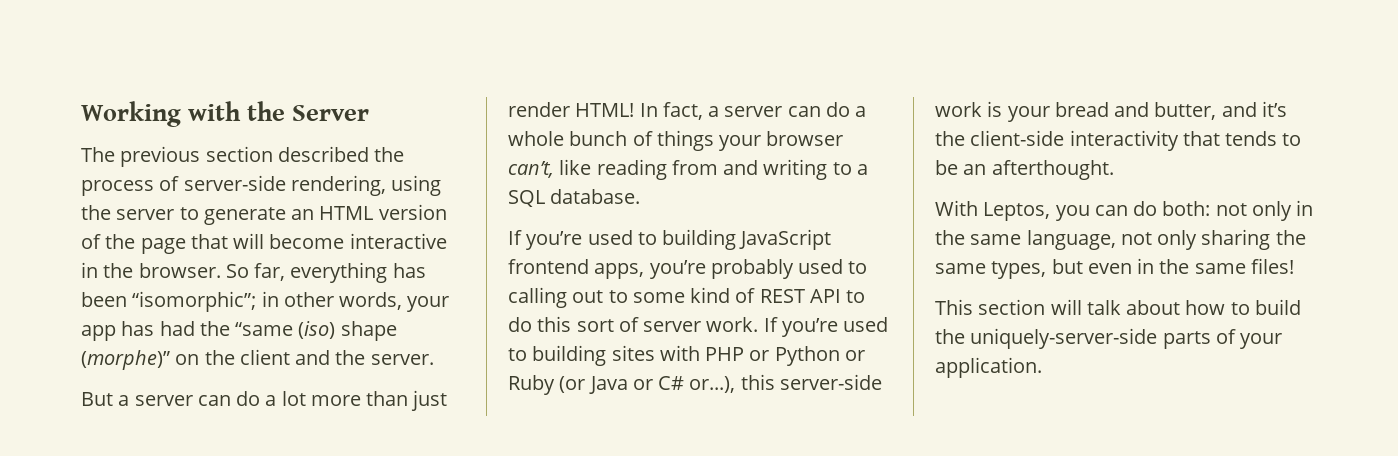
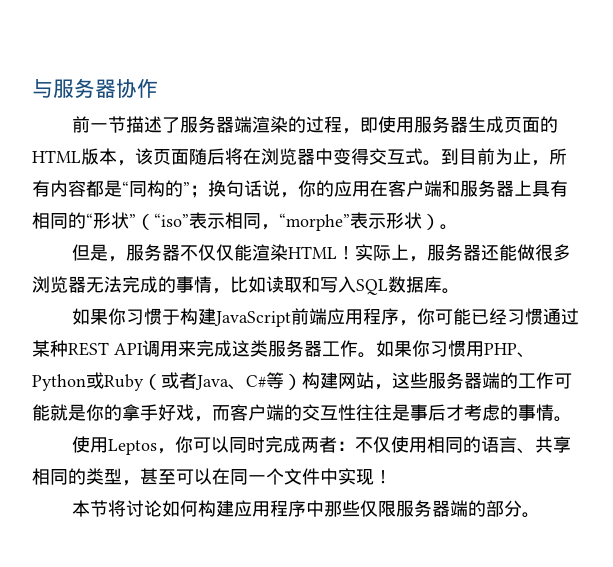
- Working with the Server
- The previous section described the process of server-side rendering, using the server to generate an HTML version of the page that will become interactive in the browser. So far, everything has been “isomorphic”; in other words, your app has had the “same (iso) shape (morphe)” on the client and the server.
- But a server can do a lot more than just render HTML! In fact, a server can do a whole bunch of things your browser can’t, like reading from and writing to a SQL database.
- If you’re used to building JavaScript frontend apps, you’re probably used to calling out to some kind of REST API to do this sort of server work. If you’re used to building sites with PHP or Python or Ruby (or Java or C# or...), this server-side work is your bread and butter, and it’s the client-side interactivity that tends to be an afterthought.
- With Leptos, you can do both: not only in the same language, not only sharing the same types, but even in the same files!
- This section will talk about how to build the uniquely-server-side parts of your application.
+ 与服务器协作
+ 前一节描述了服务器端渲染的过程，即使用服务器生成页面的HTML版本，该页面随后将在浏览器中变得交互式。到目前为止，所有内容都是“同构的”；换句话说，你的应用在客户端和服务器上具有相同的“形状”（“iso”表示相同，“morphe”表示形状）。
+ 但是，服务器不仅仅能渲染HTML！实际上，服务器还能做很多浏览器无法完成的事情，比如读取和写入SQL数据库。
+ 如果你习惯于构建JavaScript前端应用程序，你可能已经习惯通过某种REST API调用来完成这类服务器工作。如果你习惯用PHP、Python或Ruby（或者Java、C#等）构建网站，这些服务器端的工作可能就是你的拿手好戏，而客户端的交互性往往是事后才考虑的事情。
+ 使用Leptos，你可以同时完成两者：不仅使用相同的语言、共享相同的类型，甚至可以在同一个文件中实现！
+ 本节将讨论如何构建应用程序中那些仅限服务器端的部分。

